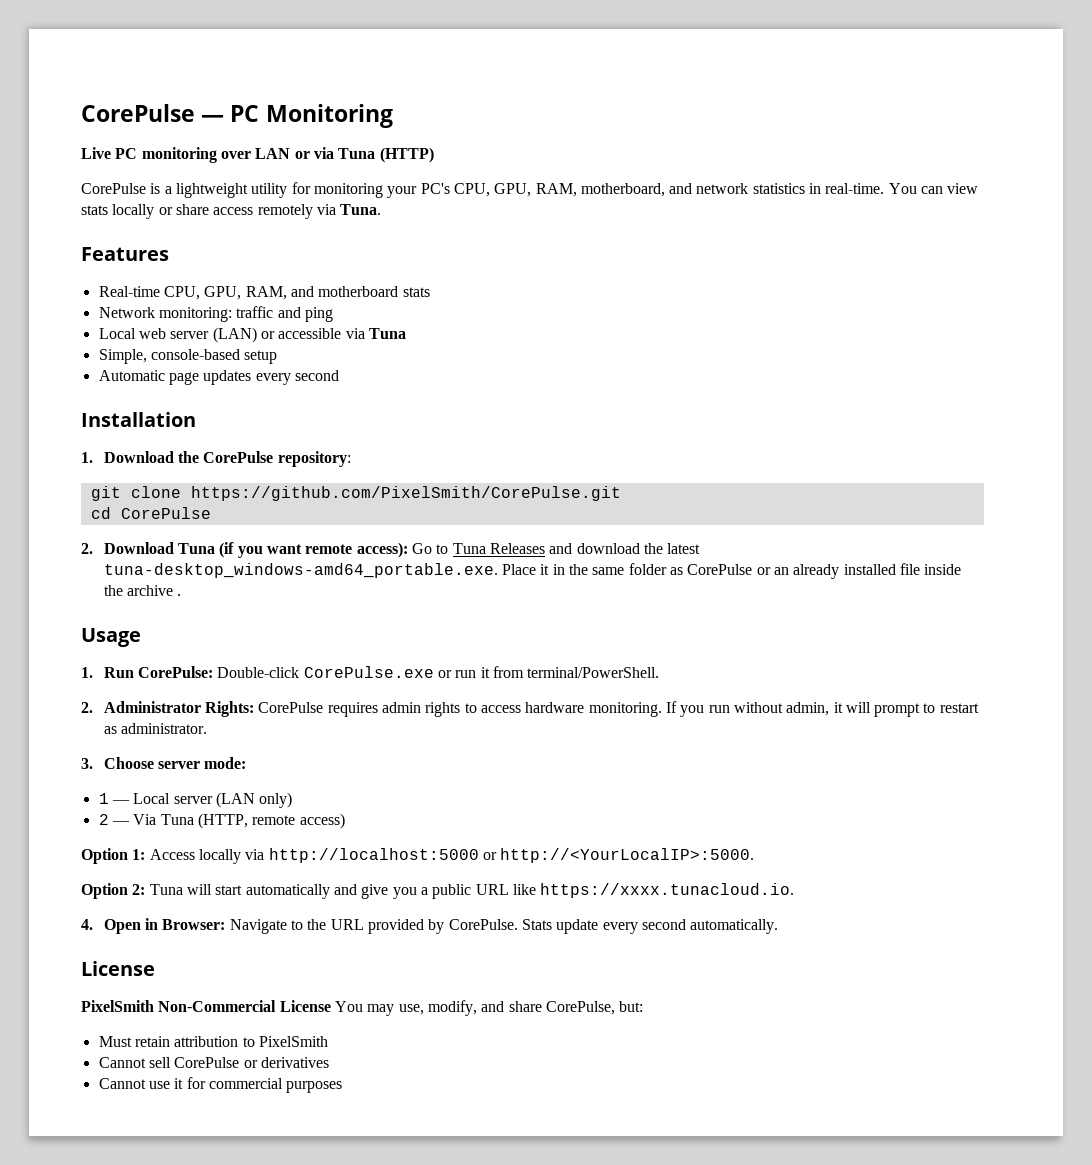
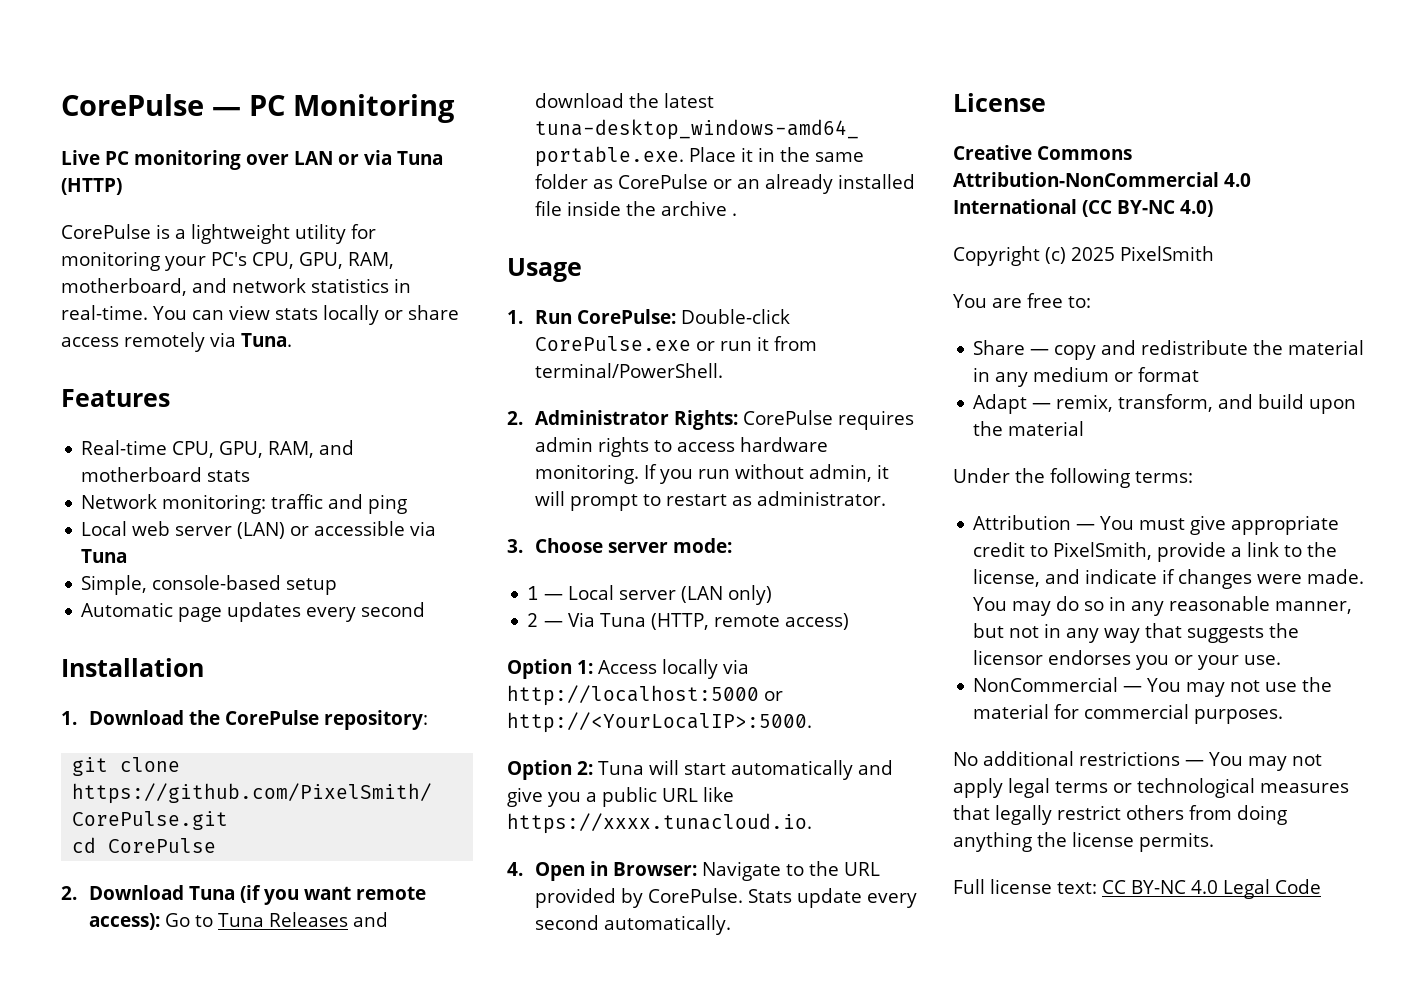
- PixelSmith Non-Commercial License You may use, modify, and share CorePulse, but:
- Must retain attribution to PixelSmith
- Cannot sell CorePulse or derivatives
- Cannot use it for commercial purposes
+ Creative Commons Attribution-NonCommercial 4.0 International (CC BY-NC 4.0)
+ Copyright (c) 2025 PixelSmith
+ You are free to:
+ Share — copy and redistribute the material in any medium or format
+ Adapt — remix, transform, and build upon the material
+ Under the following terms:
+ Attribution — You must give appropriate credit to PixelSmith, provide a link to the license, and indicate if changes were made. You may do so in any reasonable manner, but not in any way that suggests the licensor endorses you or your use.
+ NonCommercial — You may not use the material for commercial purposes.
+ No additional restrictions — You may not apply legal terms or technological measures that legally restrict others from doing anything the license permits.
+ Full license text: CC BY-NC 4.0 Legal Code

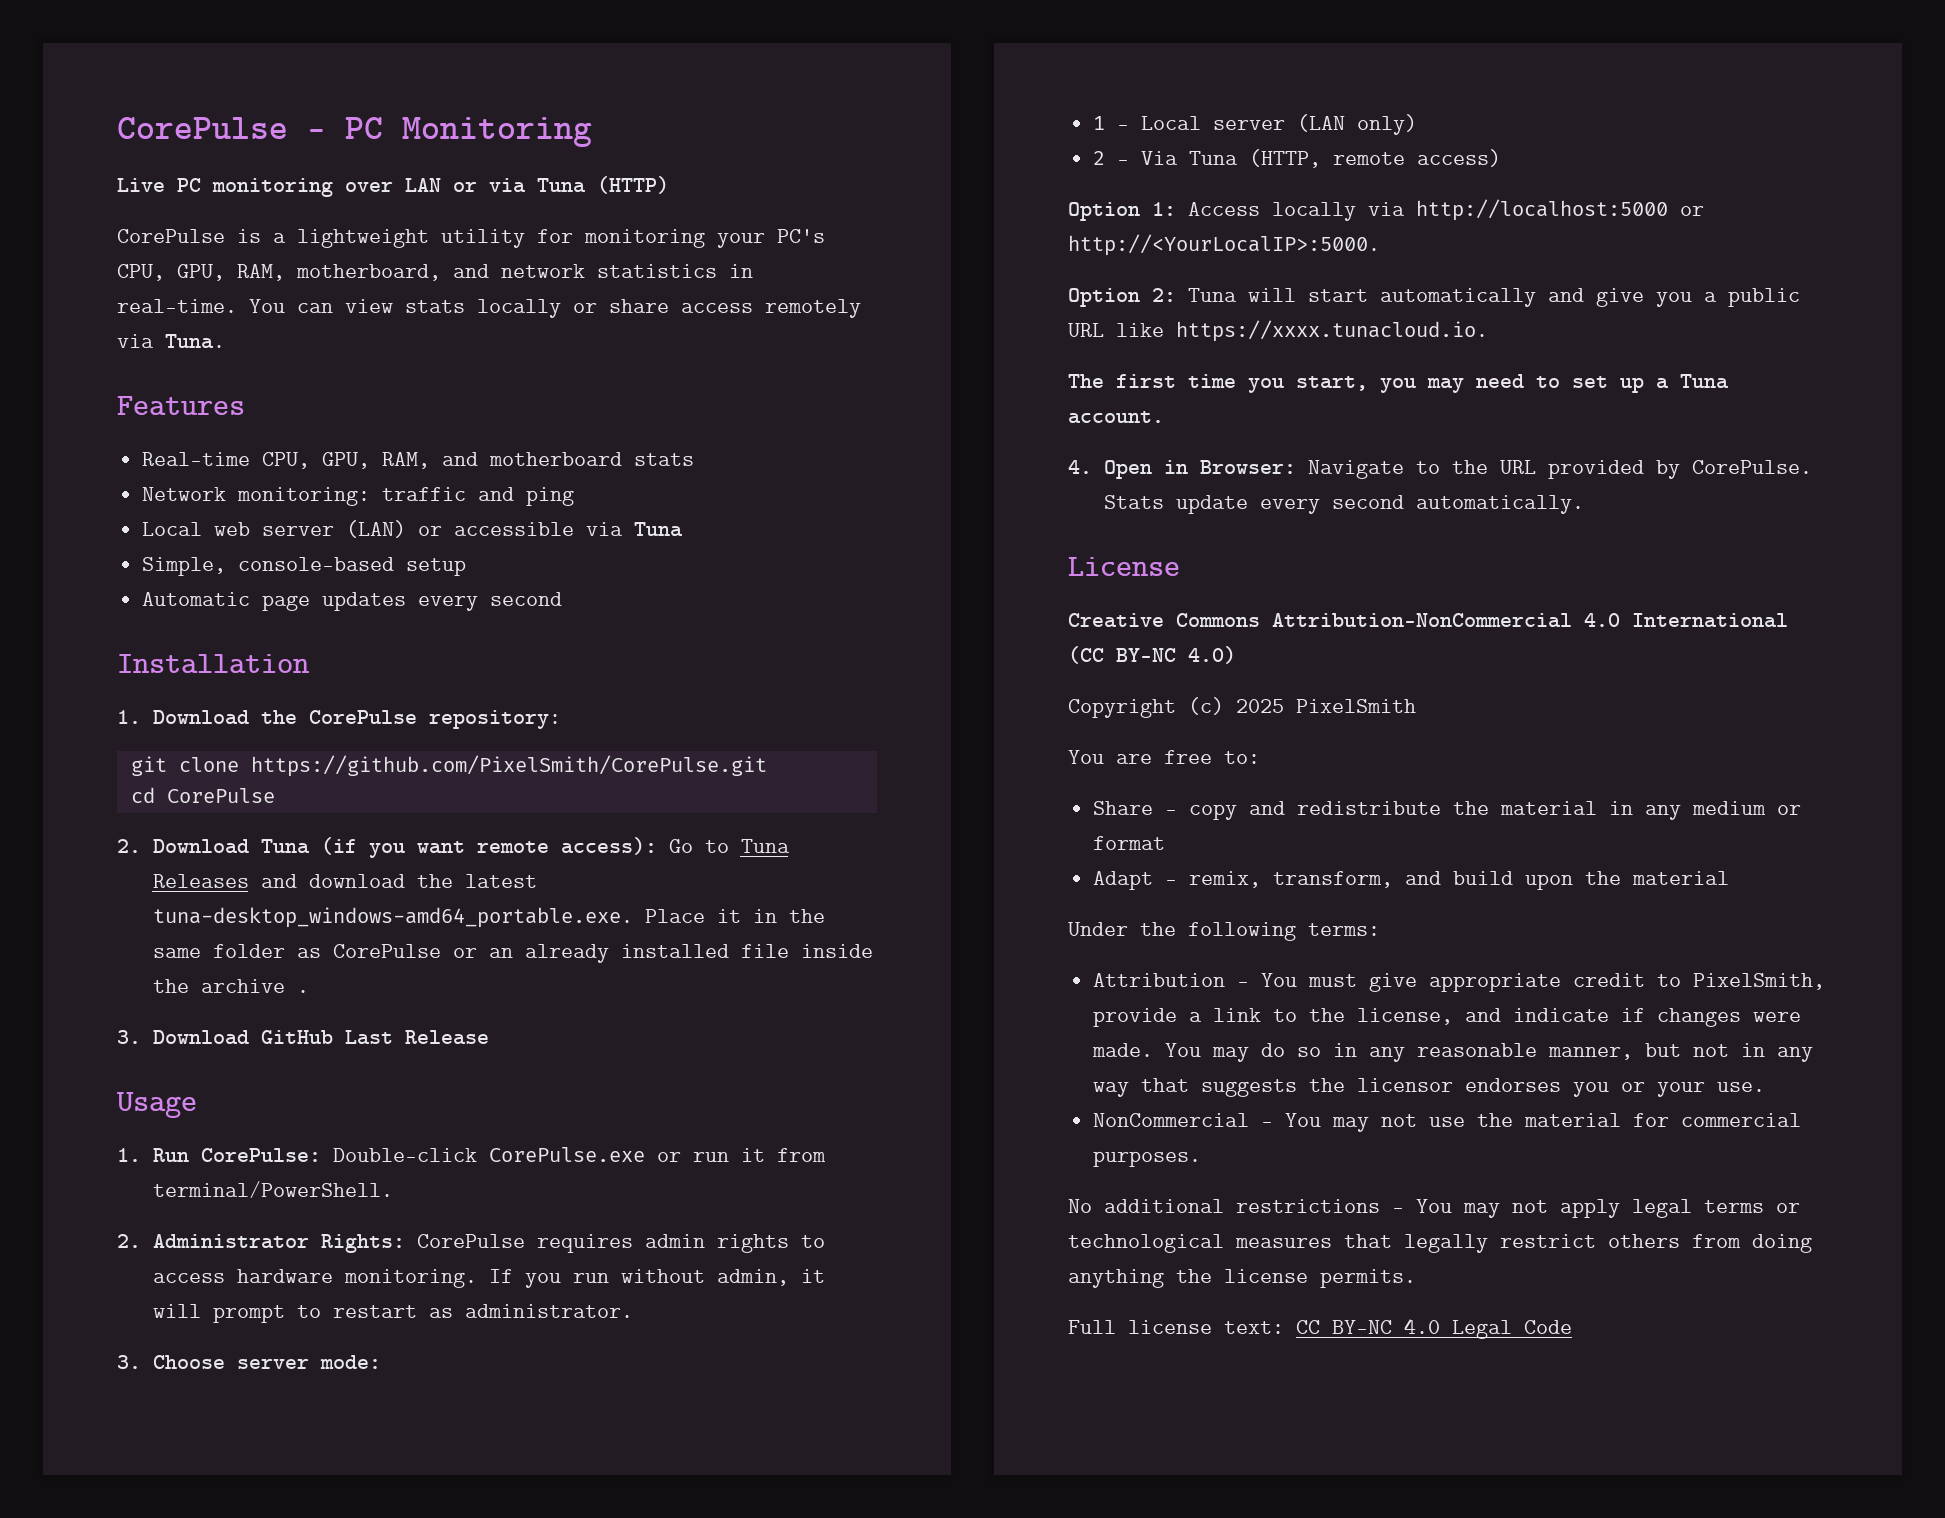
+ 3. Download GitHub Last Release
+ The first time you start, you may need to set up a Tuna account.

